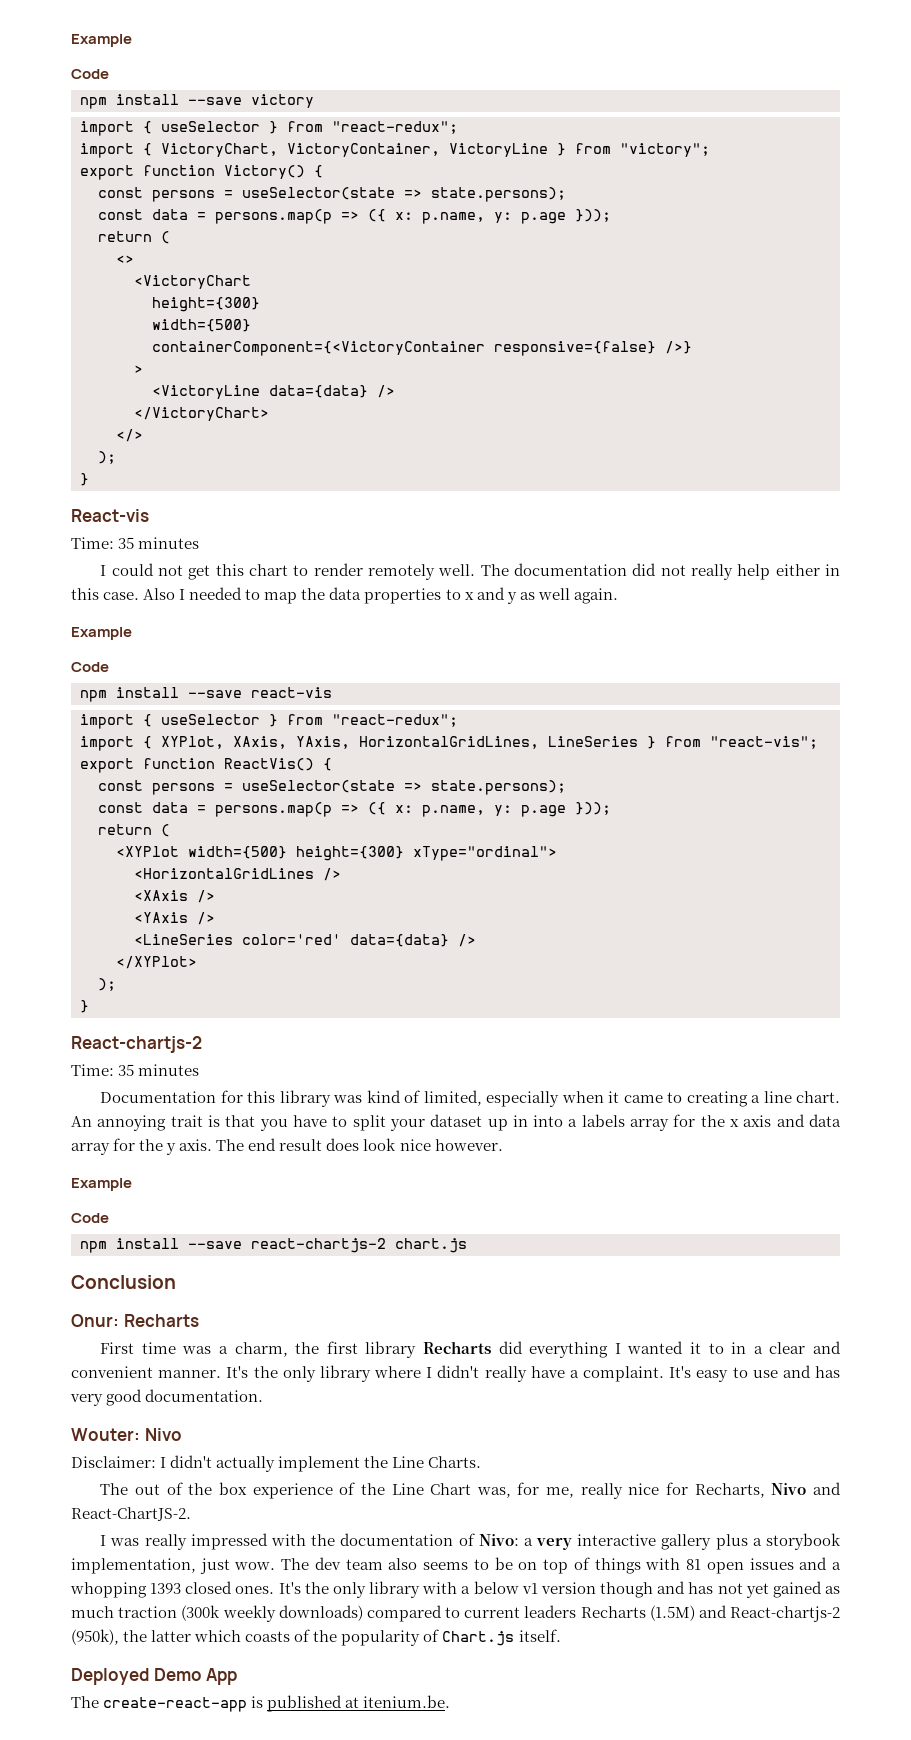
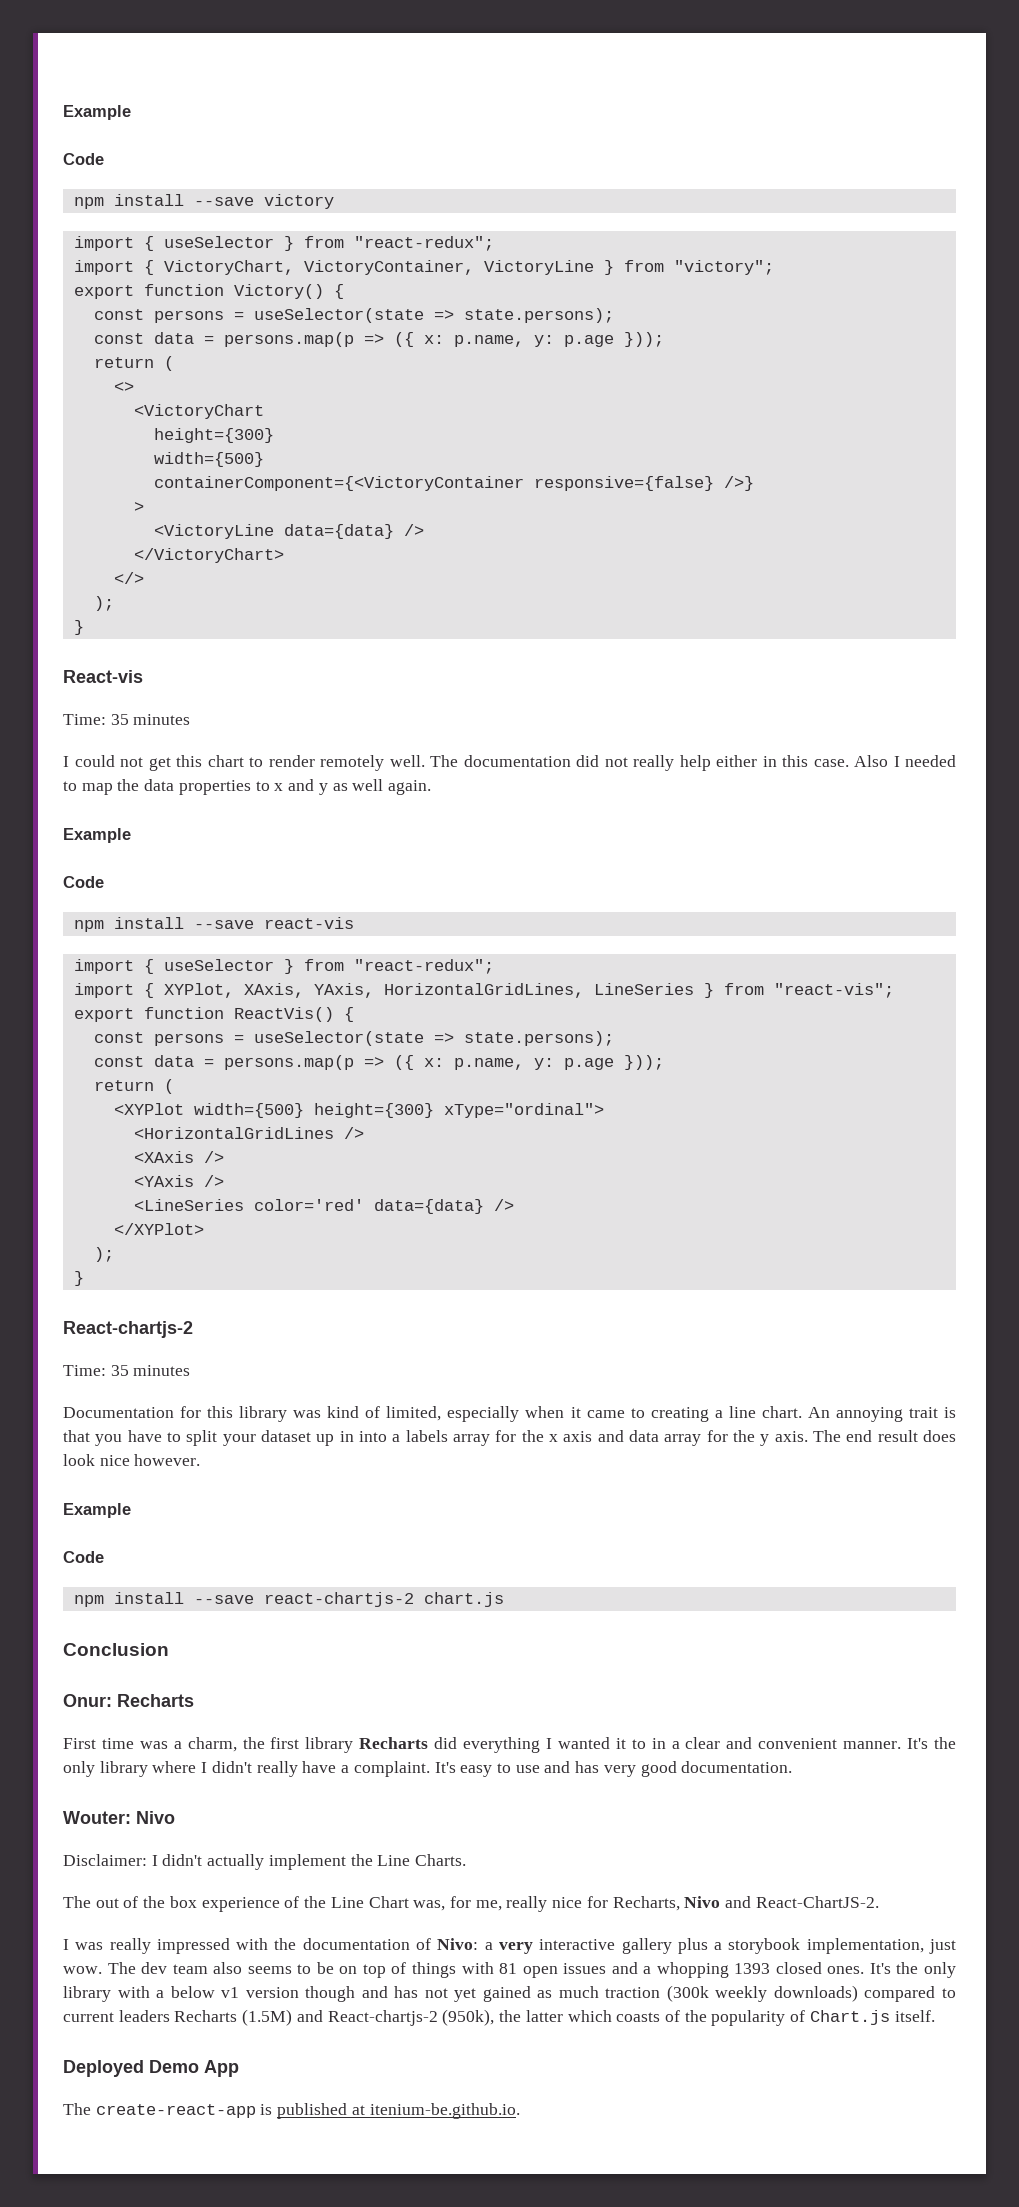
- The create-react-app is published at itenium.be.
+ The create-react-app is published at itenium-be.github.io.

